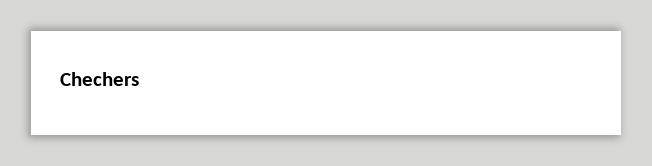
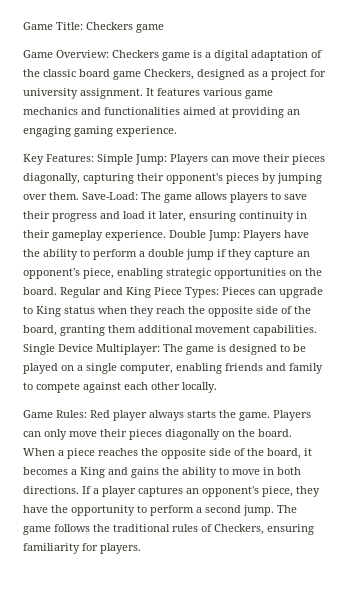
- Chechers
+ Game Title: Checkers game
+ Game Overview: Checkers game is a digital adaptation of the classic board game Checkers, designed as a project for university assignment. It features various game mechanics and functionalities aimed at providing an engaging gaming experience.
+ Key Features: Simple Jump: Players can move their pieces diagonally, capturing their opponent's pieces by jumping over them. Save-Load: The game allows players to save their progress and load it later, ensuring continuity in their gameplay experience. Double Jump: Players have the ability to perform a double jump if they capture an opponent's piece, enabling strategic opportunities on the board. Regular and King Piece Types: Pieces can upgrade to King status when they reach the opposite side of the board, granting them additional movement capabilities. Single Device Multiplayer: The game is designed to be played on a single computer, enabling friends and family to compete against each other locally.
+ Game Rules: Red player always starts the game. Players can only move their pieces diagonally on the board. When a piece reaches the opposite side of the board, it becomes a King and gains the ability to move in both directions. If a player captures an opponent's piece, they have the opportunity to perform a second jump. The game follows the traditional rules of Checkers, ensuring familiarity for players.

